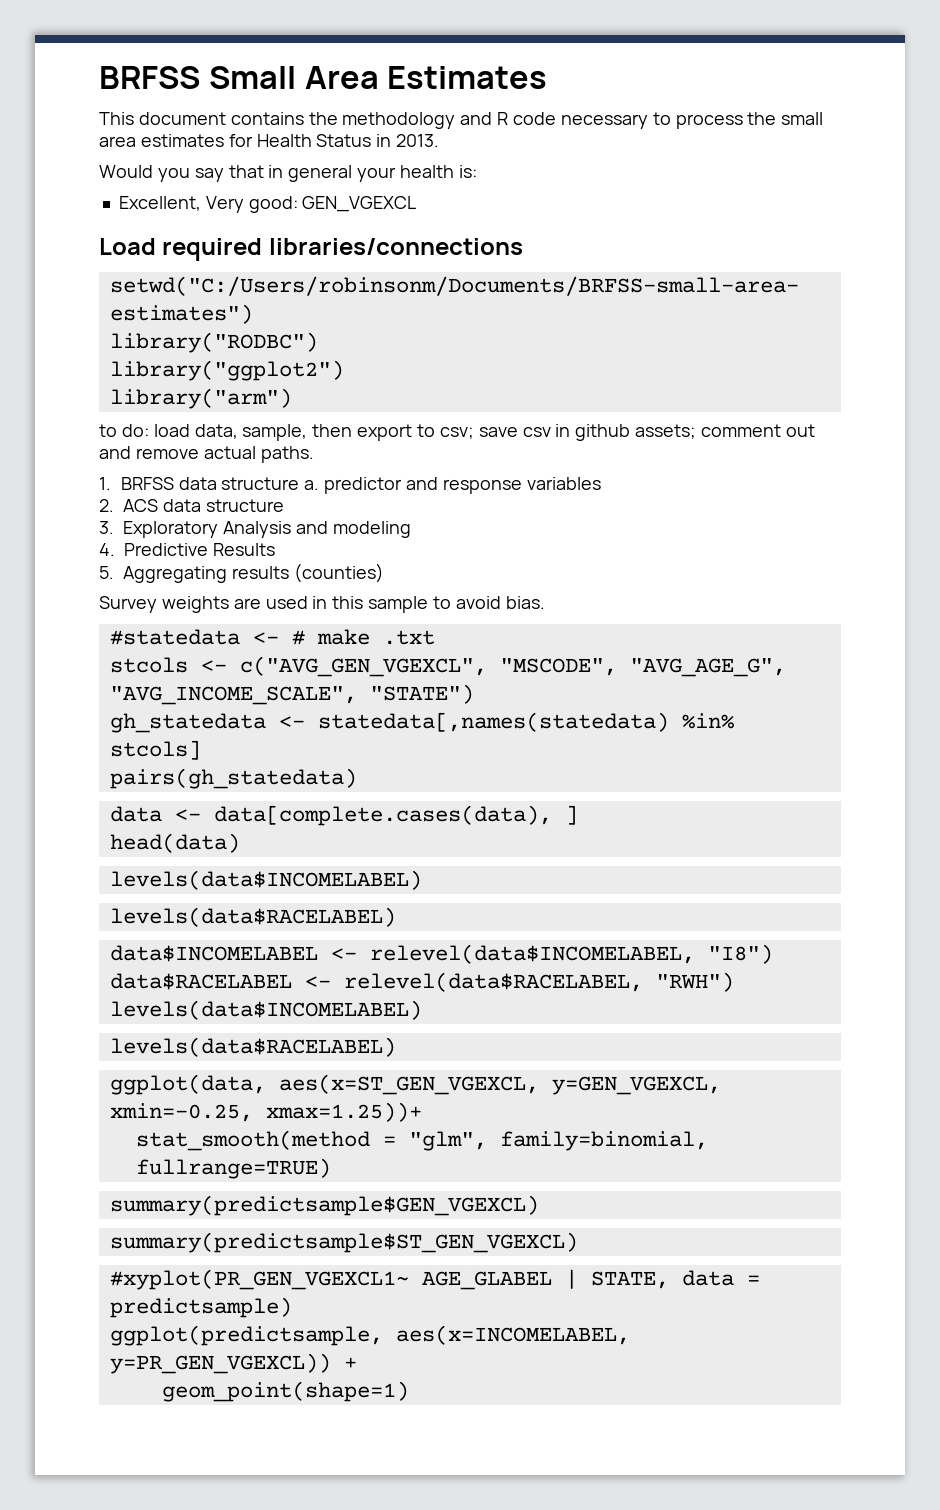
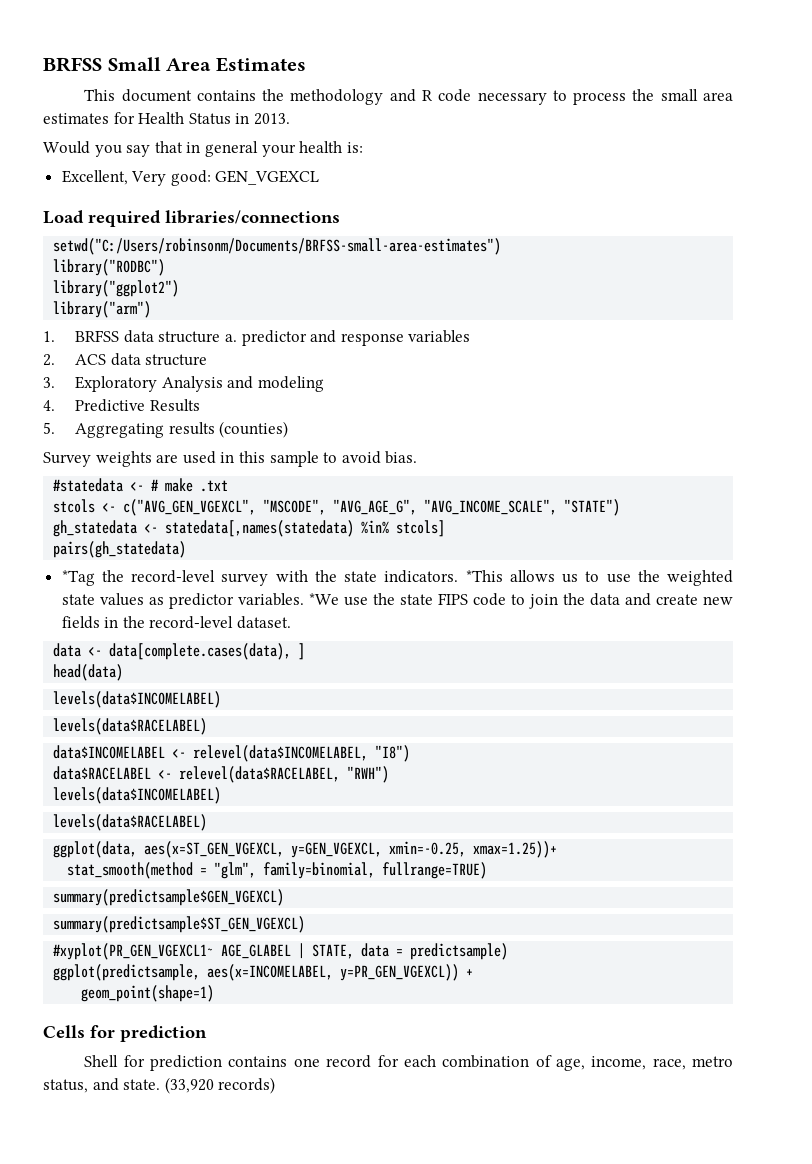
- to do: load data, sample, then export to csv; save csv in github assets; comment out and remove actual paths.
+ *Tag the record-level survey with the state indicators. *This allows us to use the weighted state values as predictor variables. *We use the state FIPS code to join the data and create new fields in the record-level dataset.
+ Cells for prediction
+ Shell for prediction contains one record for each combination of age, income, race, metro status, and state. (33,920 records)

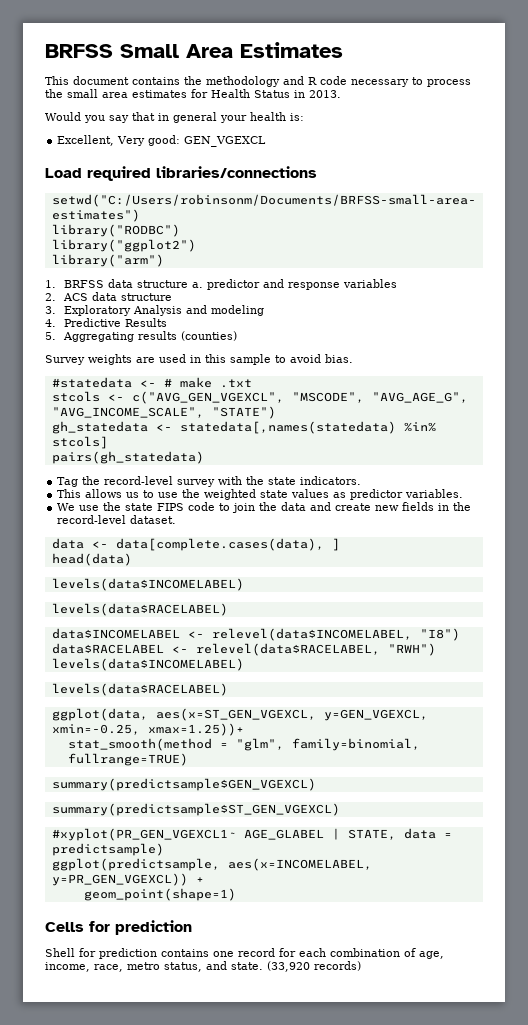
- *Tag the record-level survey with the state indicators. *This allows us to use the weighted state values as predictor variables. *We use the state FIPS code to join the data and create new fields in the record-level dataset.
+ Tag the record-level survey with the state indicators.
+ This allows us to use the weighted state values as predictor variables.
+ We use the state FIPS code to join the data and create new fields in the record-level dataset.

